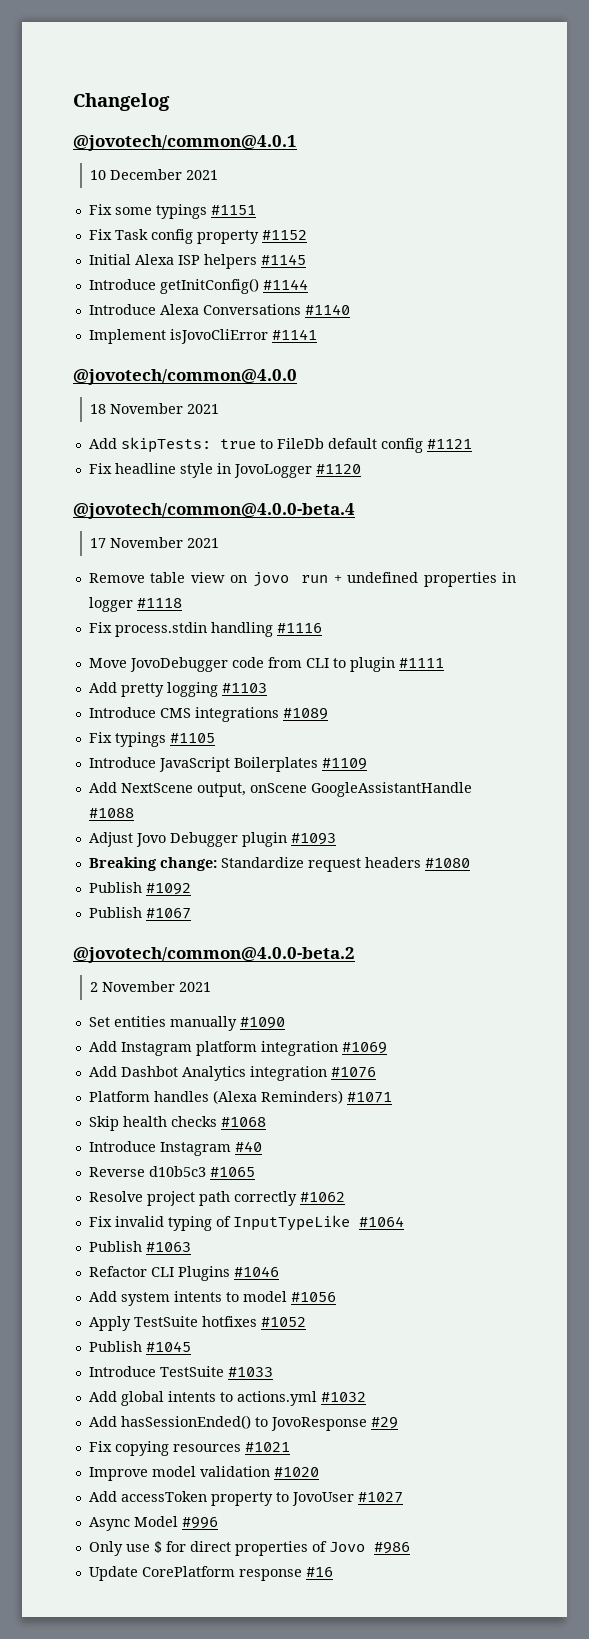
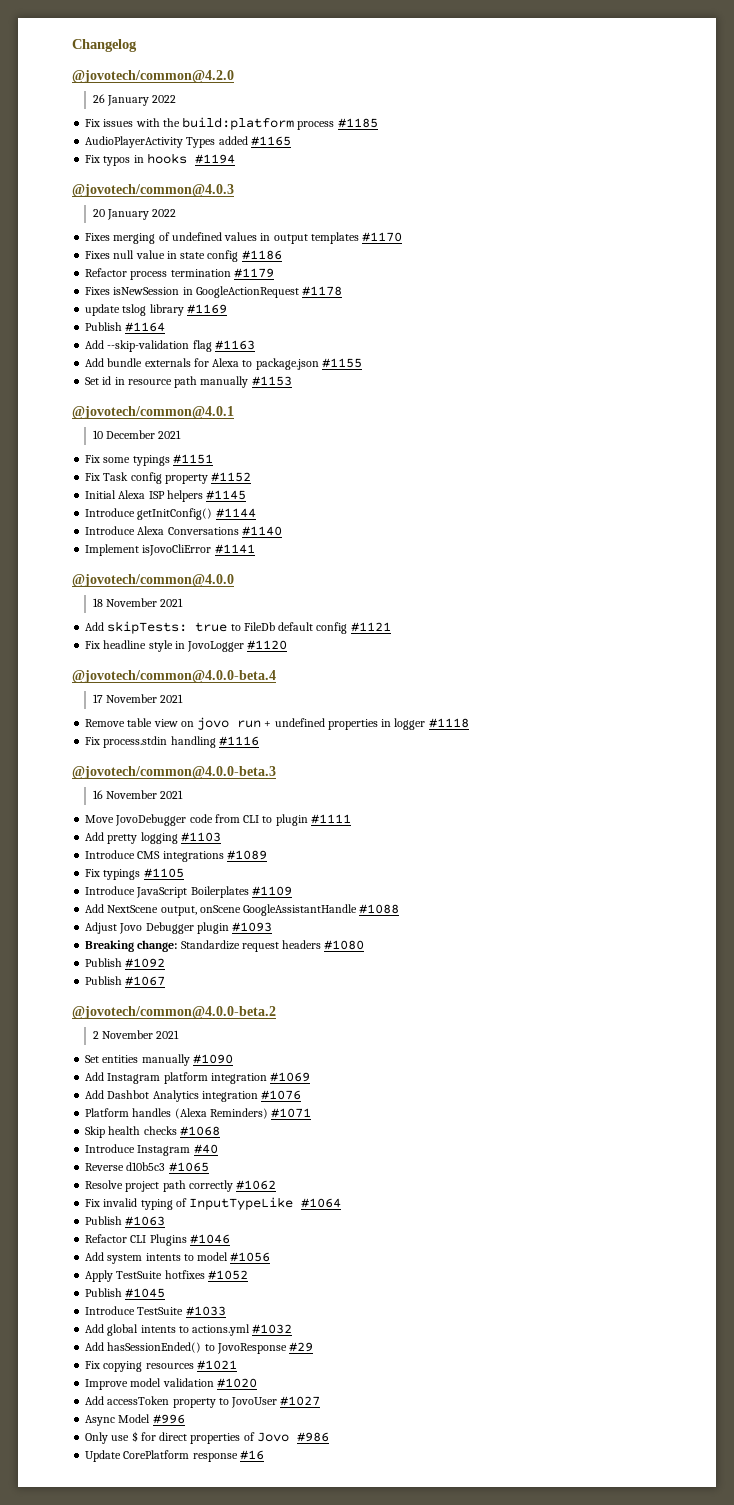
+ @jovotech/common@4.2.0
+ 26 January 2022
+ Fix issues with the build:platform process #1185
+ AudioPlayerActivity Types added #1165
+ Fix typos in hooks #1194
+ @jovotech/common@4.0.3
+ 20 January 2022
+ Fixes merging of undefined values in output templates #1170
+ Fixes null value in state config #1186
+ Refactor process termination #1179
+ Fixes isNewSession in GoogleActionRequest #1178
+ update tslog library #1169
+ Publish #1164
+ Add --skip-validation flag #1163
+ Add bundle externals for Alexa to package.json #1155
+ Set id in resource path manually #1153
+ @jovotech/common@4.0.0-beta.3
+ 16 November 2021

